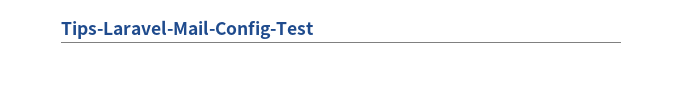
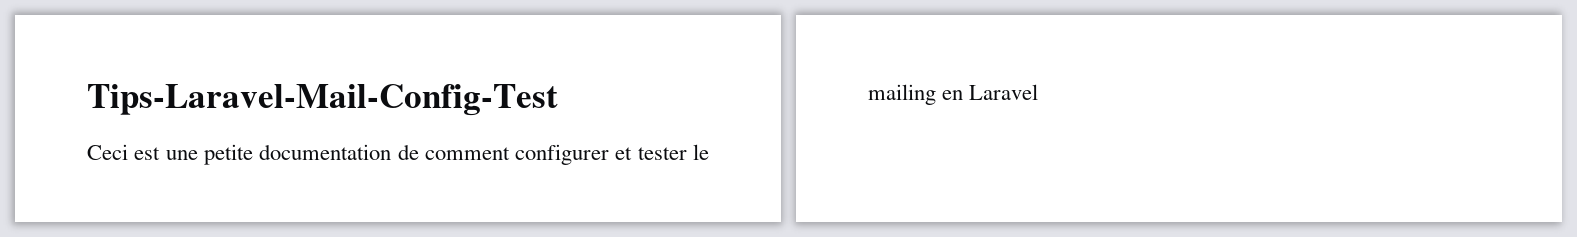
+ Ceci est une petite documentation de comment configurer et tester le mailing en Laravel

